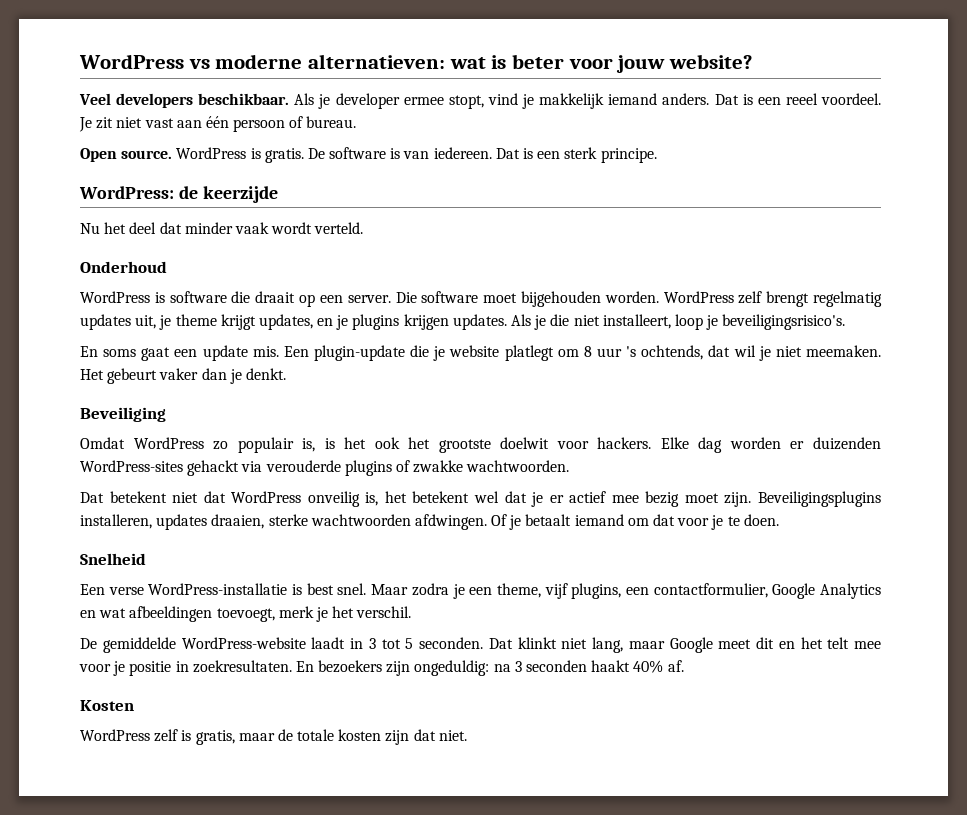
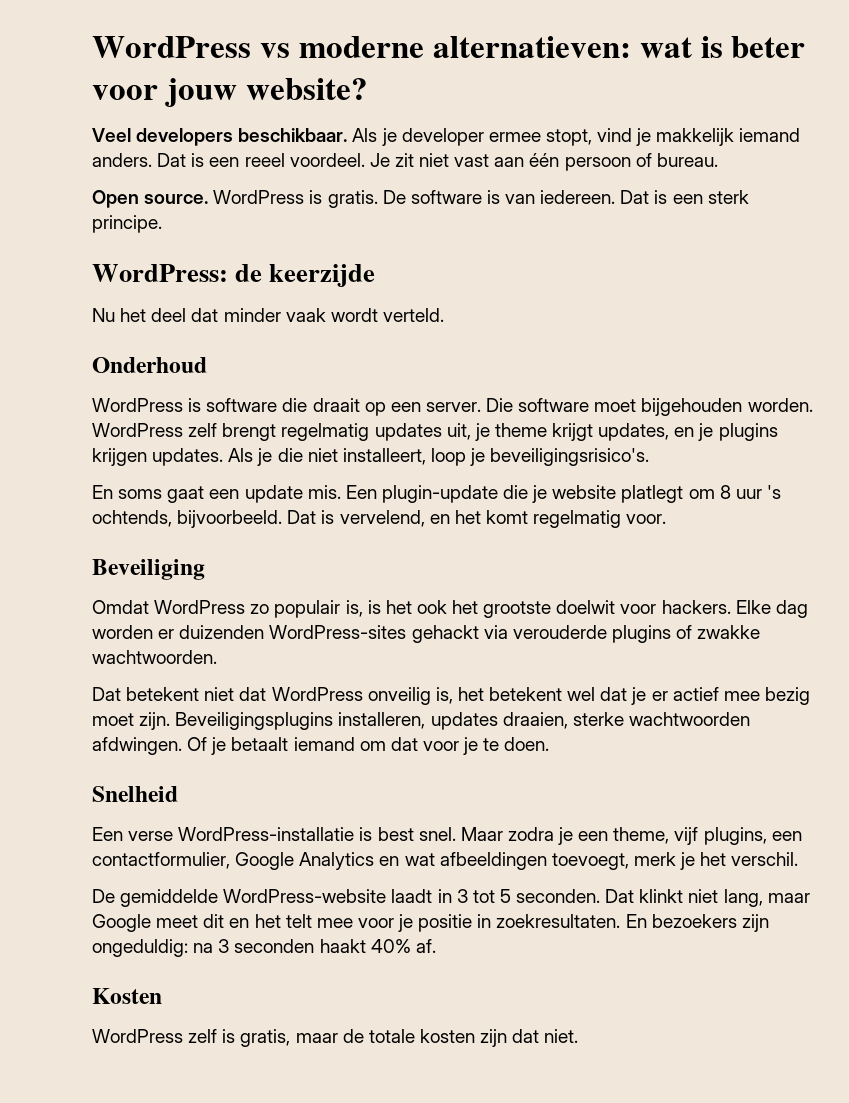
- Een plugin-update die je website platlegt om 8 uur 's ochtends, dat wil je niet meemaken. Het gebeurt vaker dan je denkt.
+ Een plugin-update die je website platlegt om 8 uur 's ochtends, bijvoorbeeld. Dat is vervelend, en het komt regelmatig voor.

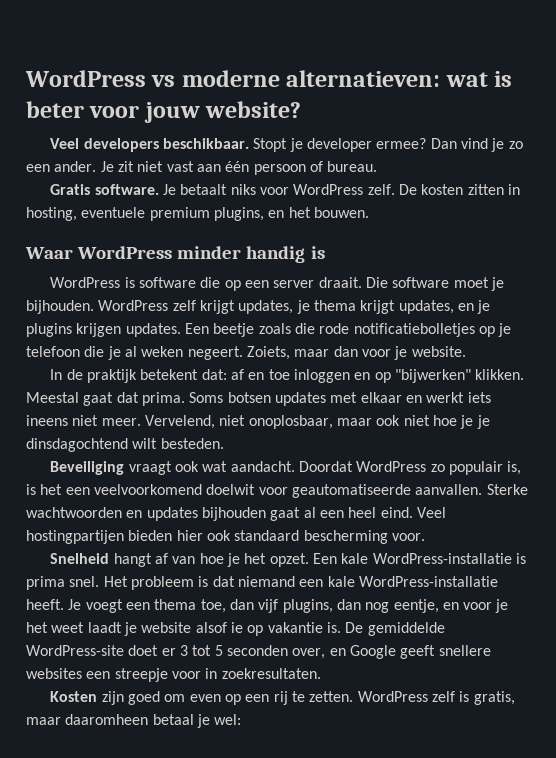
- Als je developer ermee stopt, vind je makkelijk iemand anders. Dat is een reeel voordeel.
+ Stopt je developer ermee? Dan vind je zo een ander.
- Open source. WordPress is gratis. De software is van iedereen. Dat is een sterk principe.
- WordPress: de keerzijde
- Nu het deel dat minder vaak wordt verteld.
- Onderhoud
+ Gratis software. Je betaalt niks voor WordPress zelf. De kosten zitten in hosting, eventuele premium plugins, en het bouwen.
+ Waar WordPress minder handig is
- WordPress is software die draait op een server.
+ WordPress is software die op een server draait.
- Die software moet bijgehouden worden. WordPress zelf brengt regelmatig updates uit, je theme krijgt updates, en je plugins krijgen updates.
+ Die software moet je bijhouden. WordPress zelf krijgt updates, je thema krijgt updates, en je plugins krijgen updates.
- Als je die niet installeert, loop je beveiligingsrisico's.
- En soms gaat een update mis. Een plugin-update die je website platlegt om 8 uur 's ochtends, bijvoorbeeld. Dat is vervelend, en het komt regelmatig voor.
- Beveiliging
- Omdat WordPress zo populair is, is het ook het grootste doelwit voor hackers. Elke dag worden er duizenden WordPress-sites gehackt via verouderde plugins of zwakke wachtwoorden.
- Dat betekent niet dat WordPress onveilig is, het betekent wel dat je er actief mee bezig moet zijn. Beveiligingsplugins installeren, updates draaien, sterke wachtwoorden afdwingen. Of je betaalt iemand om dat voor je te doen.
- Snelheid
- Een verse WordPress-installatie is best snel. Maar zodra je een theme, vijf plugins, een contactformulier, Google Analytics en wat afbeeldingen toevoegt, merk je het verschil.
- De gemiddelde WordPress-website laadt in 3 tot 5 seconden. Dat klinkt niet lang, maar Google meet dit en het telt mee voor je positie in zoekresultaten. En bezoekers zijn ongeduldig: na 3 seconden haakt 40% af.
- Kosten
- WordPress zelf is gratis, maar de totale kosten zijn dat niet.
+ Een beetje zoals die rode notificatiebolletjes op je telefoon die je al weken negeert. Zoiets, maar dan voor je website.
+ In de praktijk betekent dat: af en toe inloggen en op "bijwerken" klikken. Meestal gaat dat prima. Soms botsen updates met elkaar en werkt iets ineens niet meer. Vervelend, niet onoplosbaar, maar ook niet hoe je je dinsdagochtend wilt besteden.
+ Beveiliging vraagt ook wat aandacht. Doordat WordPress zo populair is, is het een veelvoorkomend doelwit voor geautomatiseerde aanvallen. Sterke wachtwoorden en updates bijhouden gaat al een heel eind. Veel hostingpartijen bieden hier ook standaard bescherming voor.
+ Snelheid hangt af van hoe je het opzet. Een kale WordPress-installatie is prima snel. Het probleem is dat niemand een kale WordPress-installatie heeft. Je voegt een thema toe, dan vijf plugins, dan nog eentje, en voor je het weet laadt je website alsof ie op vakantie is. De gemiddelde WordPress-site doet er 3 tot 5 seconden over, en Google geeft snellere websites een streepje voor in zoekresultaten.
+ Kosten zijn goed om even op een rij te zetten. WordPress zelf is gratis, maar daaromheen betaal je wel:

